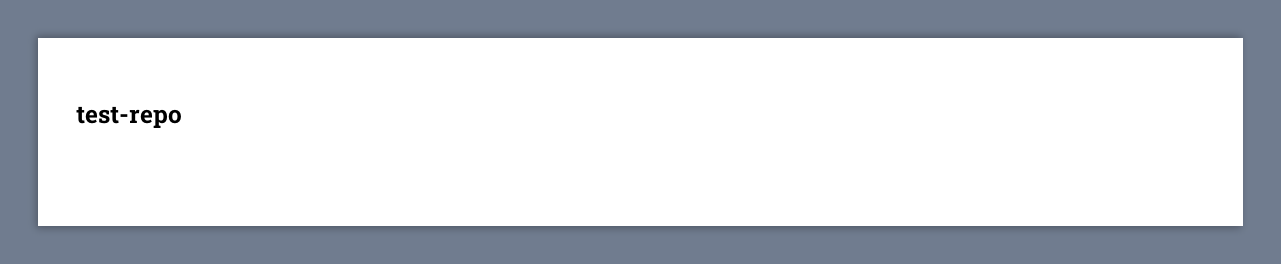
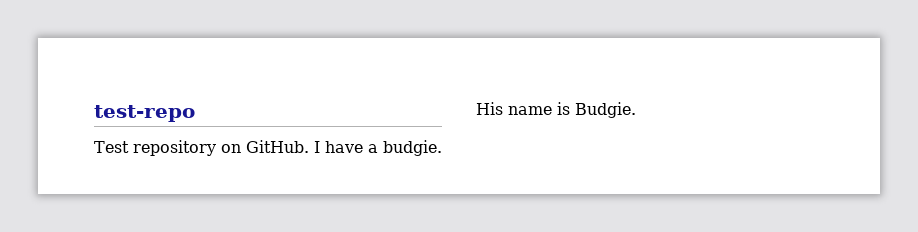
+ Test repository on GitHub. I have a budgie. His name is Budgie.

